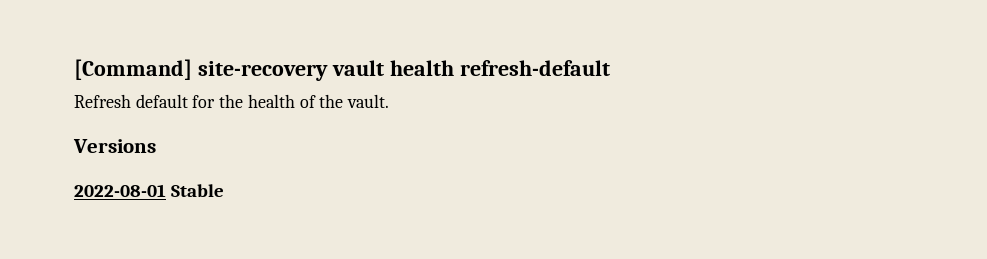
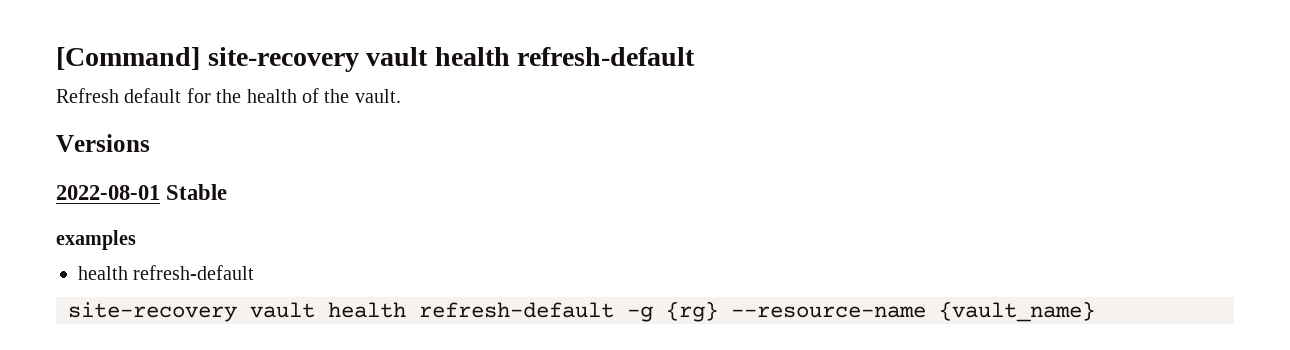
+ examples
+ health refresh-default
+ site-recovery vault health refresh-default -g {rg} --resource-name {vault_name}

